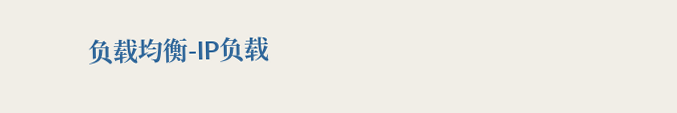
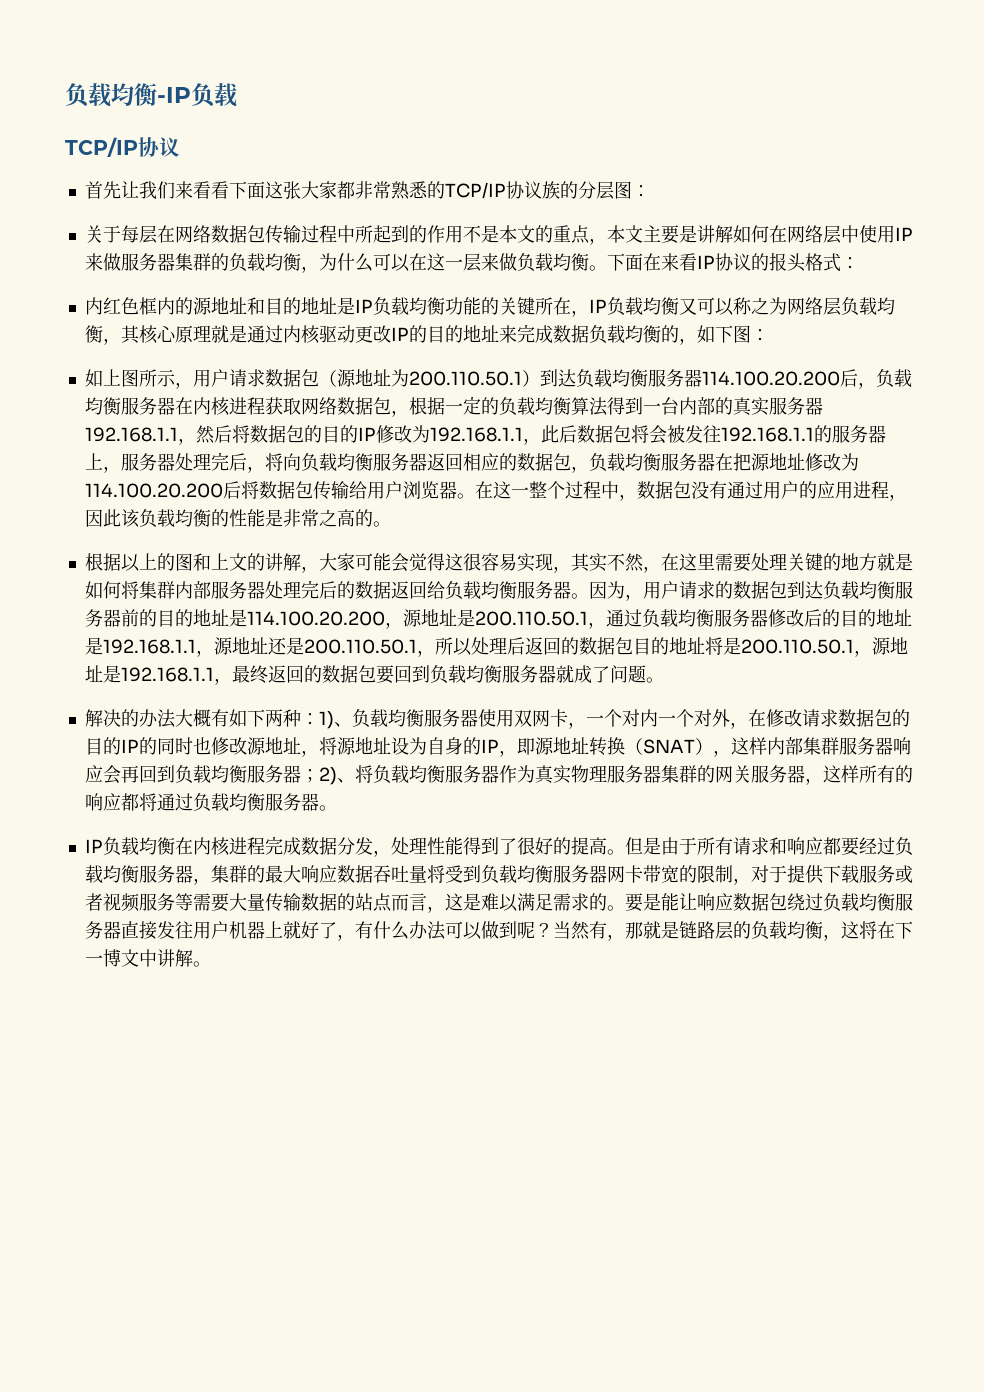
  负载均衡-IP负载
+ TCP/IP协议
+ 首先让我们来看看下面这张大家都非常熟悉的TCP/IP协议族的分层图：
+ 关于每层在网络数据包传输过程中所起到的作用不是本文的重点，本文主要是讲解如何在网络层中使用IP来做服务器集群的负载均衡，为什么可以在这一层来做负载均衡。下面在来看IP协议的报头格式：
+ 内红色框内的源地址和目的地址是IP负载均衡功能的关键所在，IP负载均衡又可以称之为网络层负载均衡，其核心原理就是通过内核驱动更改IP的目的地址来完成数据负载均衡的，如下图：
+ 如上图所示，用户请求数据包（源地址为200.110.50.1）到达负载均衡服务器114.100.20.200后，负载均衡服务器在内核进程获取网络数据包，根据一定的负载均衡算法得到一台内部的真实服务器192.168.1.1，然后将数据包的目的IP修改为192.168.1.1，此后数据包将会被发往192.168.1.1的服务器上，服务器处理完后，将向负载均衡服务器返回相应的数据包，负载均衡服务器在把源地址修改为114.100.20.200后将数据包传输给用户浏览器。在这一整个过程中，数据包没有通过用户的应用进程，因此该负载均衡的性能是非常之高的。
+ 根据以上的图和上文的讲解，大家可能会觉得这很容易实现，其实不然，在这里需要处理关键的地方就是如何将集群内部服务器处理完后的数据返回给负载均衡服务器。因为，用户请求的数据包到达负载均衡服务器前的目的地址是114.100.20.200，源地址是200.110.50.1，通过负载均衡服务器修改后的目的地址是192.168.1.1，源地址还是200.110.50.1，所以处理后返回的数据包目的地址将是200.110.50.1，源地址是192.168.1.1，最终返回的数据包要回到负载均衡服务器就成了问题。
+ 解决的办法大概有如下两种：1)、负载均衡服务器使用双网卡，一个对内一个对外，在修改请求数据包的目的IP的同时也修改源地址，将源地址设为自身的IP，即源地址转换（SNAT），这样内部集群服务器响应会再回到负载均衡服务器；2)、将负载均衡服务器作为真实物理服务器集群的网关服务器，这样所有的响应都将通过负载均衡服务器。
+ IP负载均衡在内核进程完成数据分发，处理性能得到了很好的提高。但是由于所有请求和响应都要经过负载均衡服务器，集群的最大响应数据吞吐量将受到负载均衡服务器网卡带宽的限制，对于提供下载服务或者视频服务等需要大量传输数据的站点而言，这是难以满足需求的。要是能让响应数据包绕过负载均衡服务器直接发往用户机器上就好了，有什么办法可以做到呢？当然有，那就是链路层的负载均衡，这将在下一博文中讲解。

